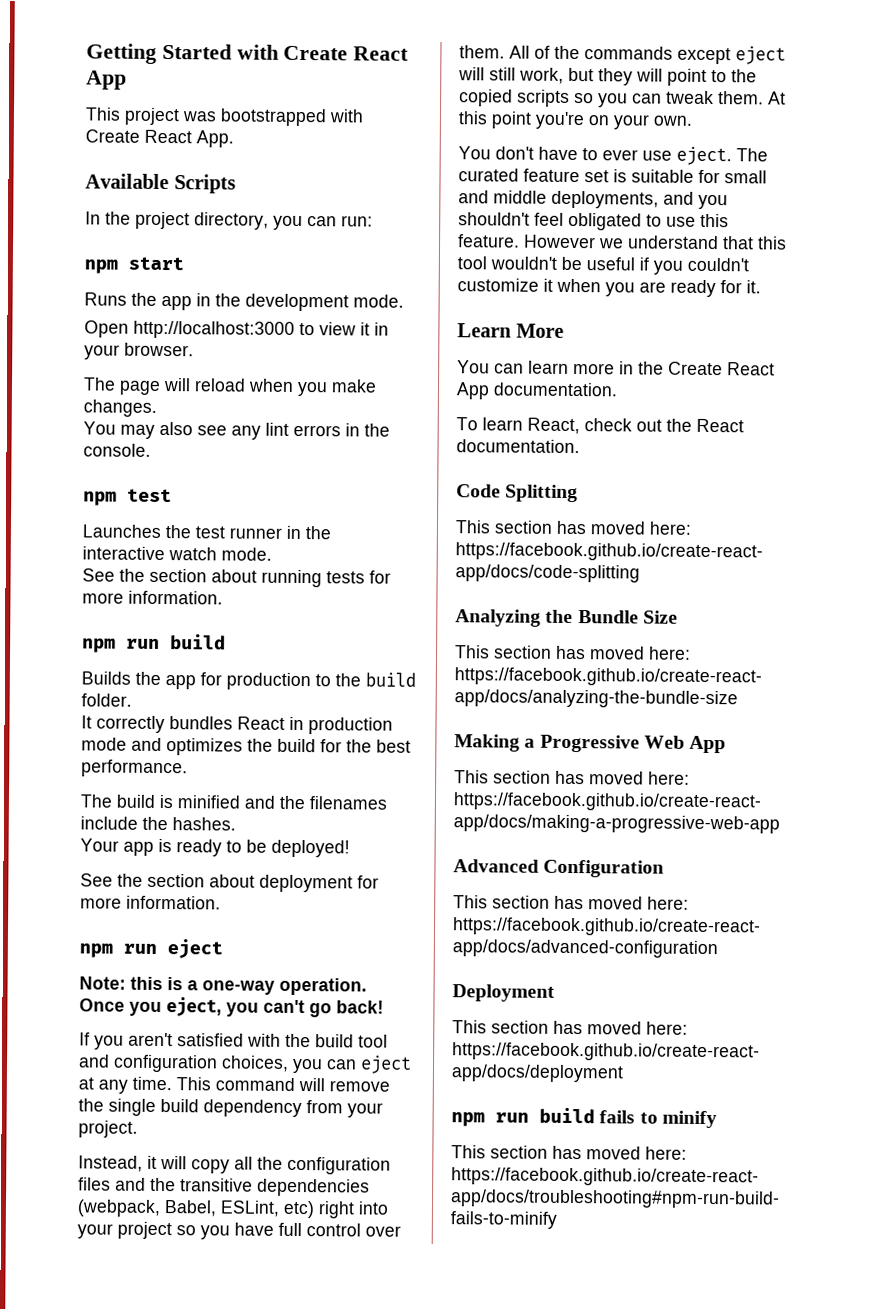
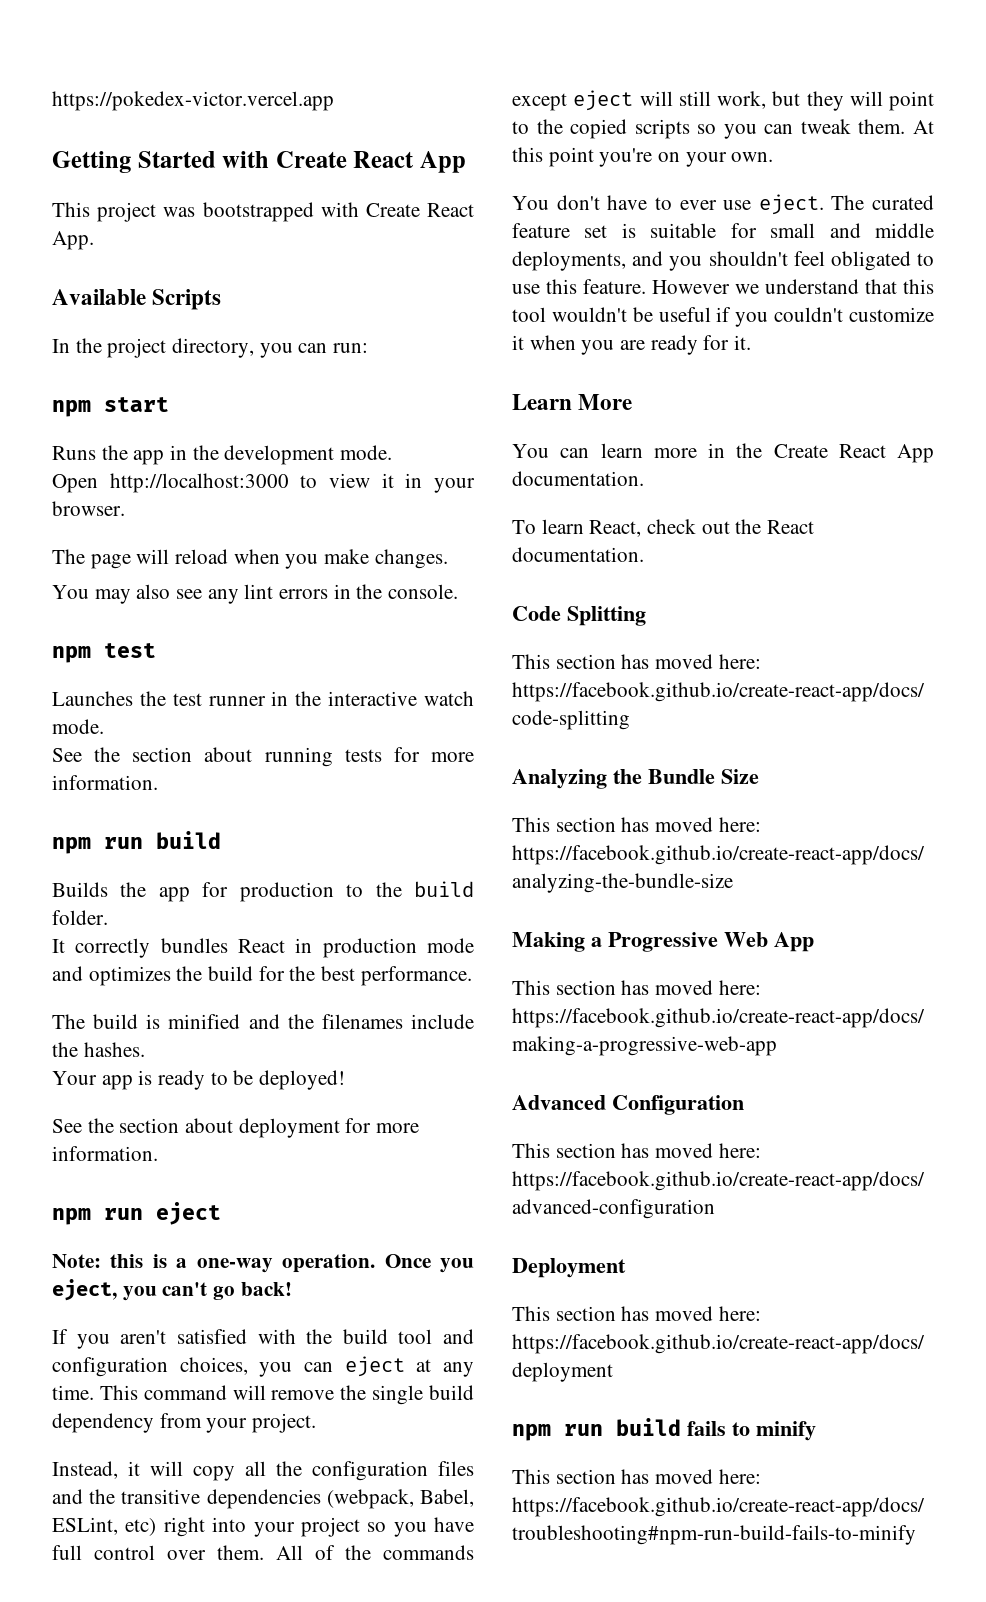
+ https://pokedex-victor.vercel.app

